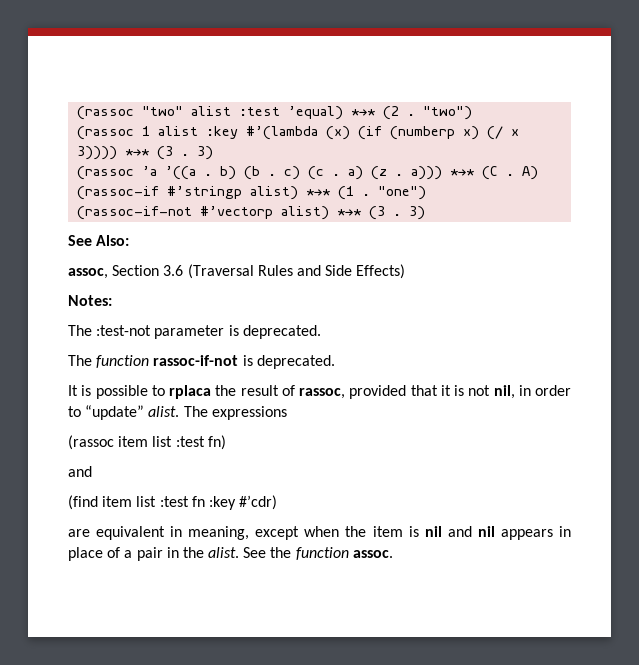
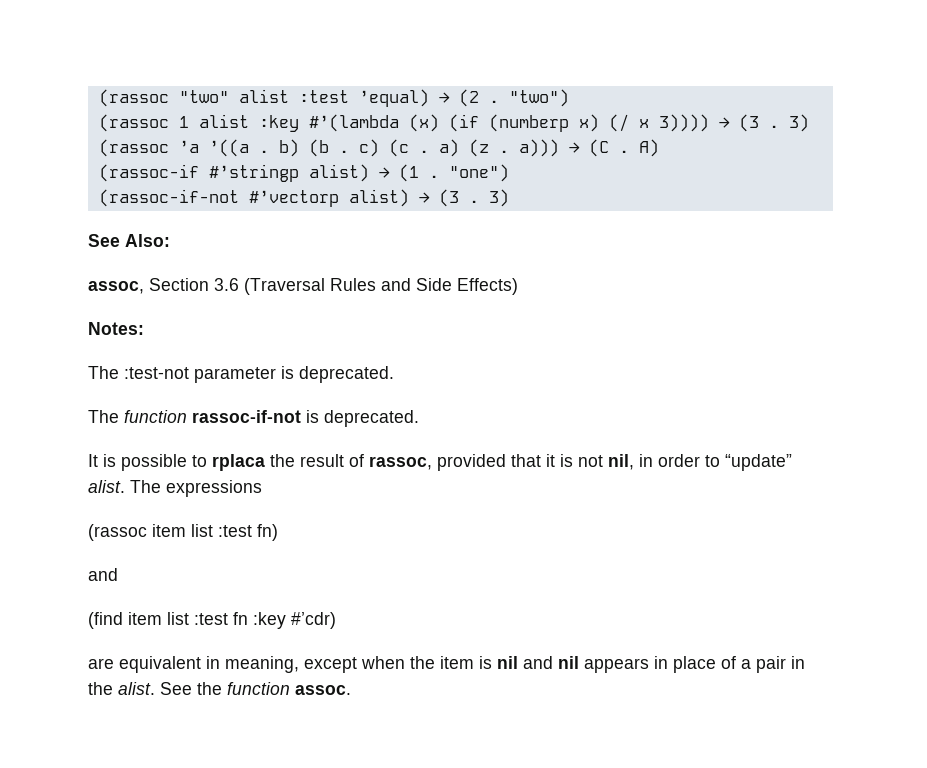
- (rassoc "two" alist :test ’equal) *→* (2 .
+ (rassoc "two" alist :test ’equal) → (2 .
- (rassoc 1 alist :key #’(lambda (x) (if (numberp x) (/ x 3)))) *→* (3 .
+ (rassoc 1 alist :key #’(lambda (x) (if (numberp x) (/ x 3)))) → (3 .
- (rassoc ’a ’((a . b) (b . c) (c . a) (z . a))) *→* (C .
+ (rassoc ’a ’((a . b) (b . c) (c . a) (z . a))) → (C .
- (rassoc-if #’stringp alist) *→* (1 .
+ (rassoc-if #’stringp alist) → (1 .
- (rassoc-if-not #’vectorp alist) *→* (3 .
+ (rassoc-if-not #’vectorp alist) → (3 .

